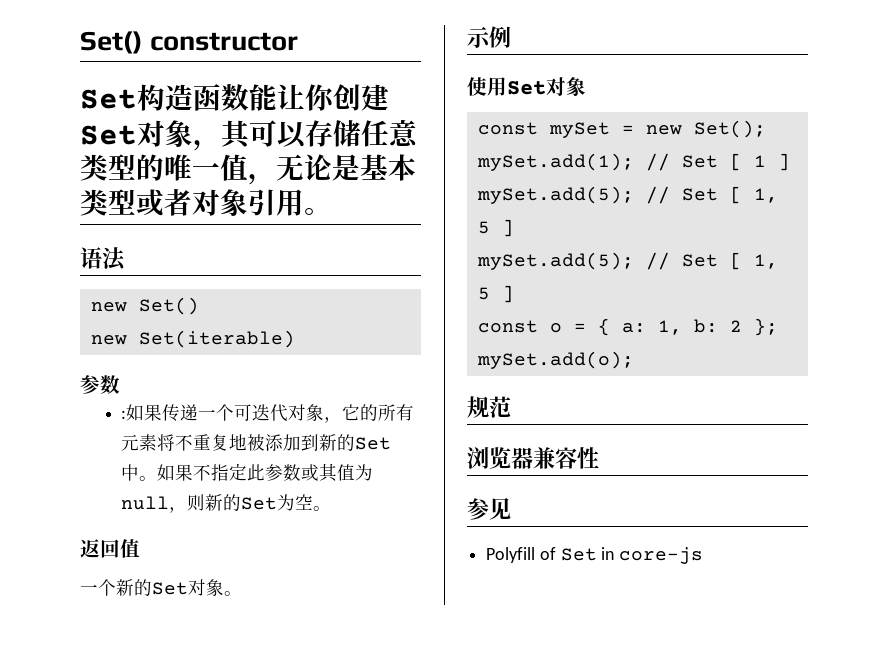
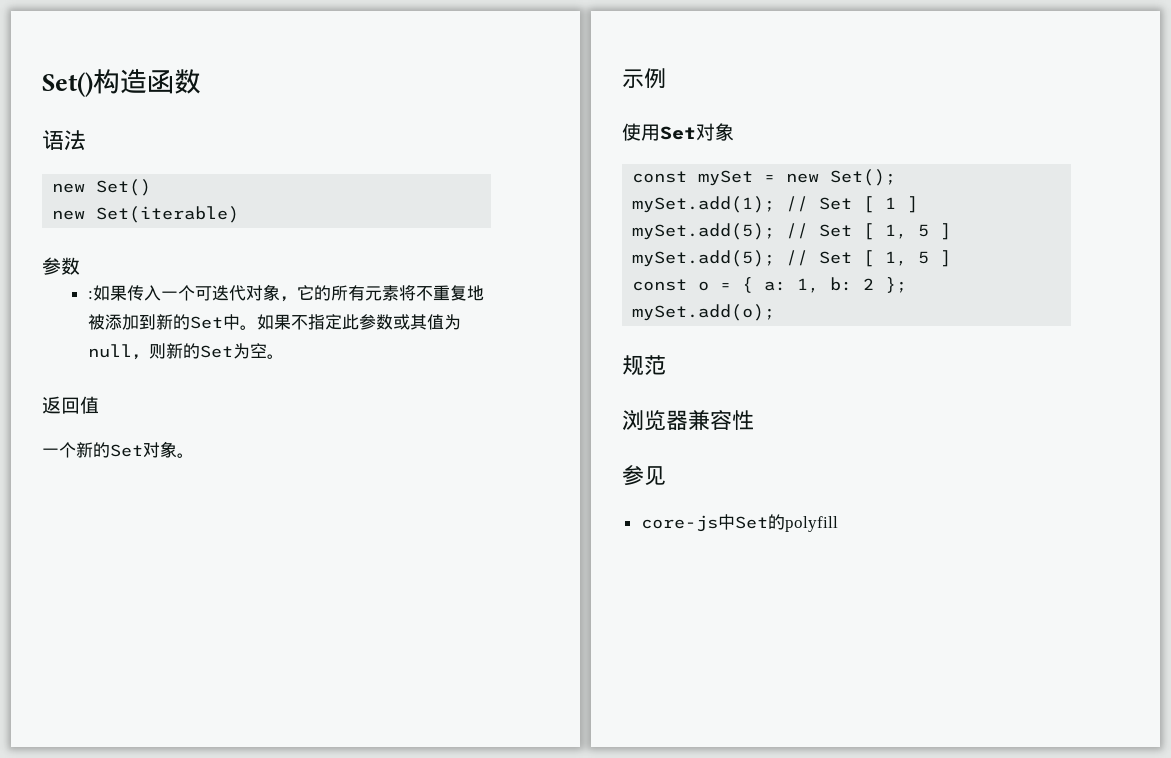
- Set() constructor
- Set构造函数能让你创建Set对象，其可以存储任意类型的唯一值，无论是基本类型或者对象引用。
+ Set()构造函数
- :如果传递一个可迭代对象，它的所有元素将不重复地被添加到新的Set中。
+ :如果传入一个可迭代对象，它的所有元素将不重复地被添加到新的Set中。
- Polyfill of Set in core-js
+ core-js中Set的polyfill

